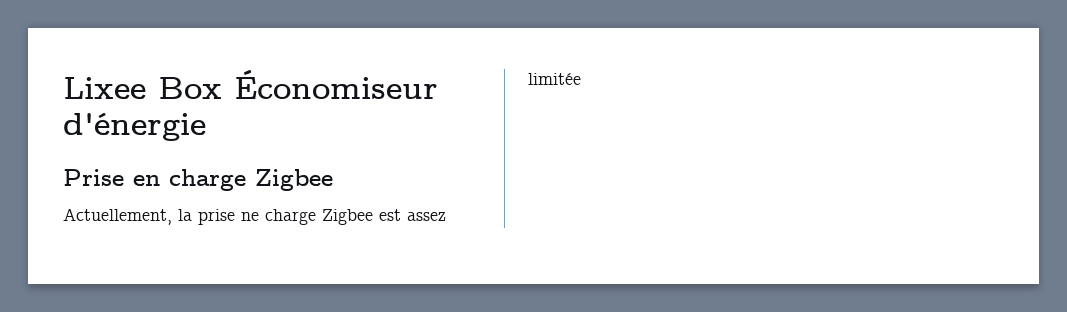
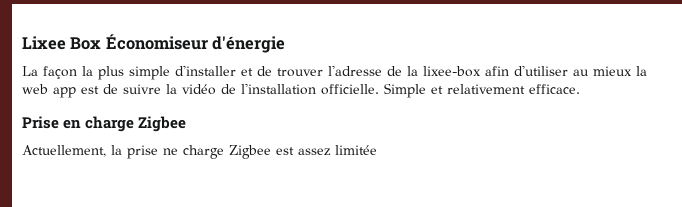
+ La façon la plus simple d'installer et de trouver l'adresse de la lixee-box afin d'utiliser au mieux la web app est de suivre la vidéo de l'installation officielle. Simple et relativement efficace.

